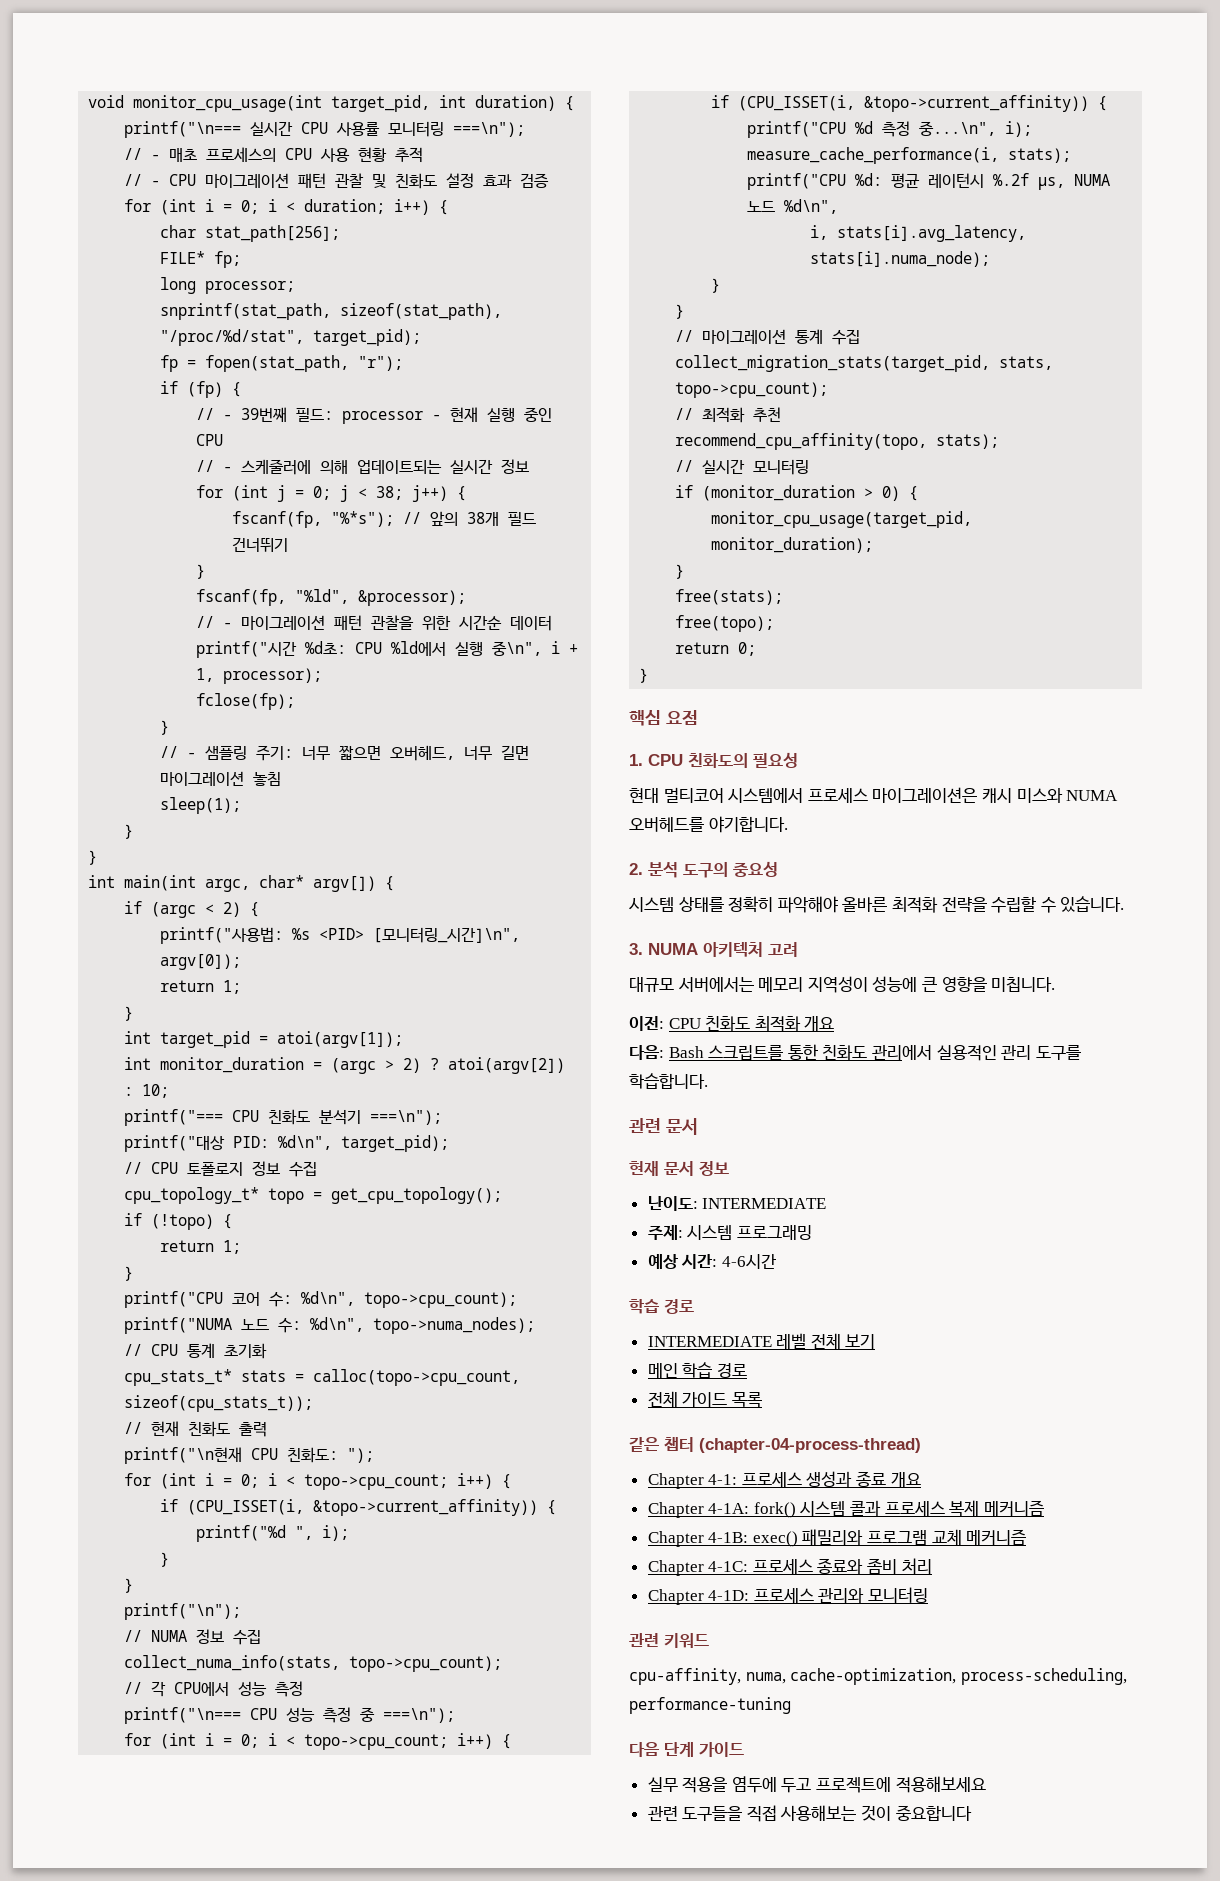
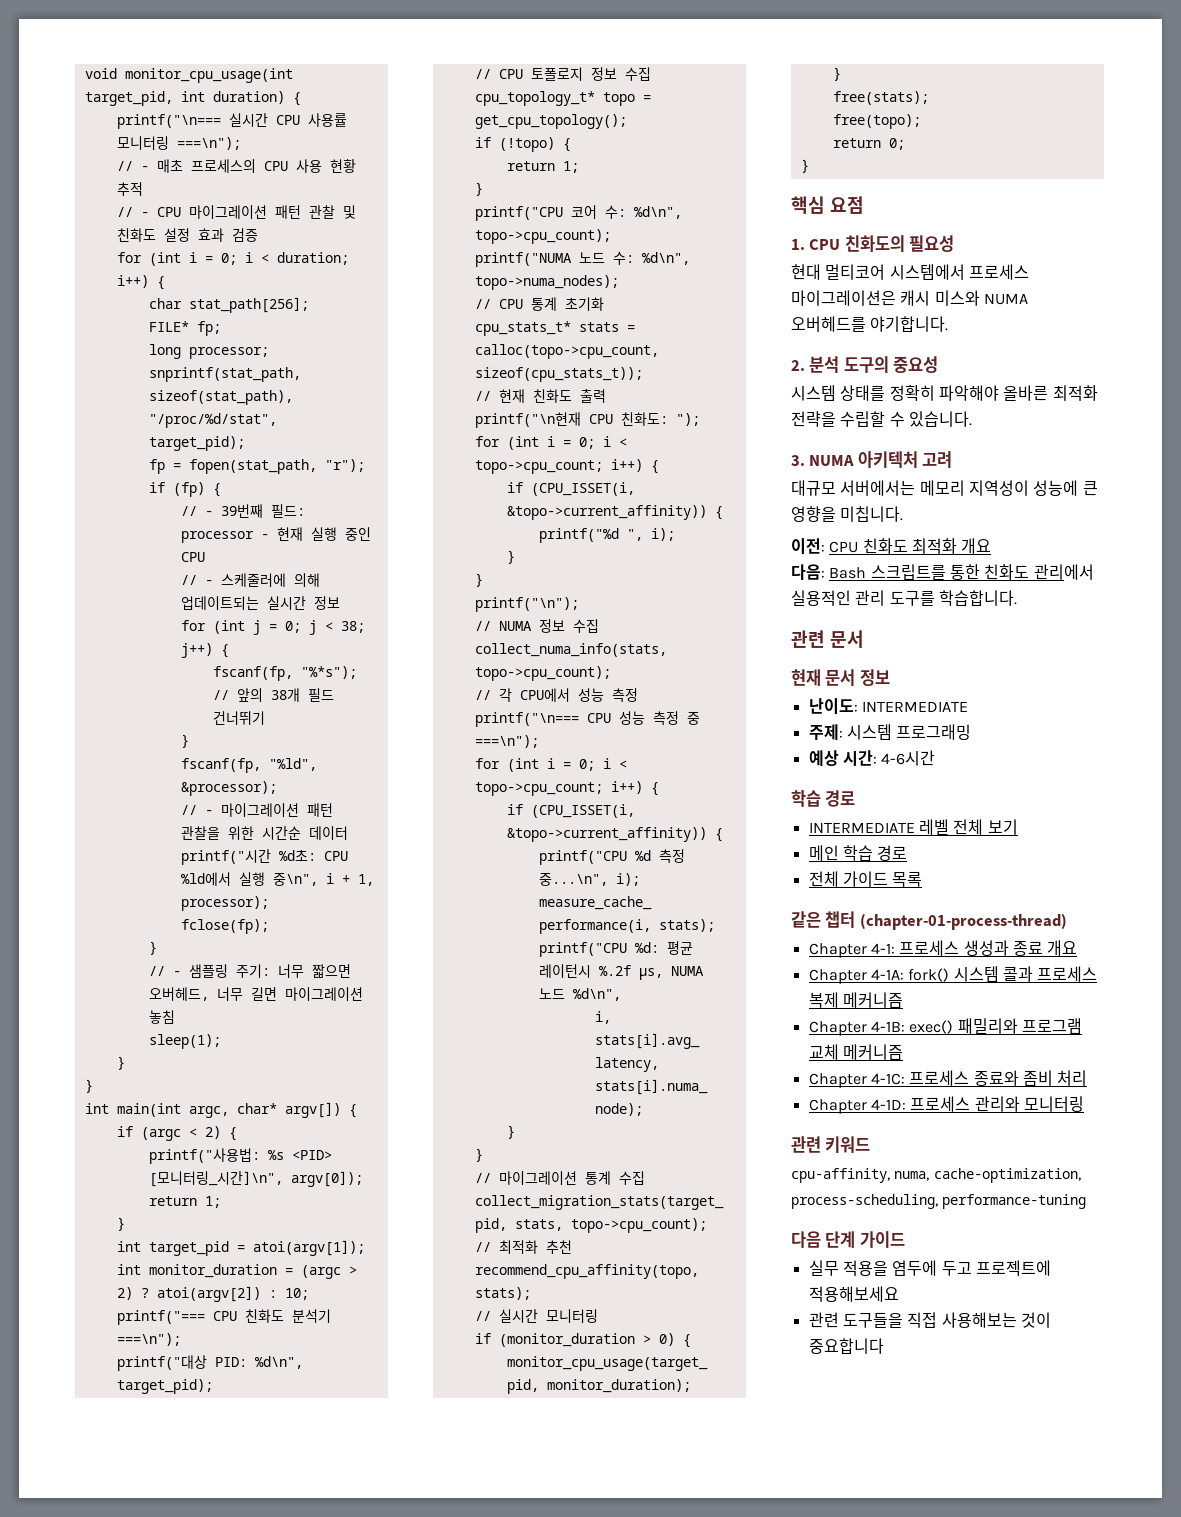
- 같은 챕터 (chapter-04-process-thread)
+ 같은 챕터 (chapter-01-process-thread)

